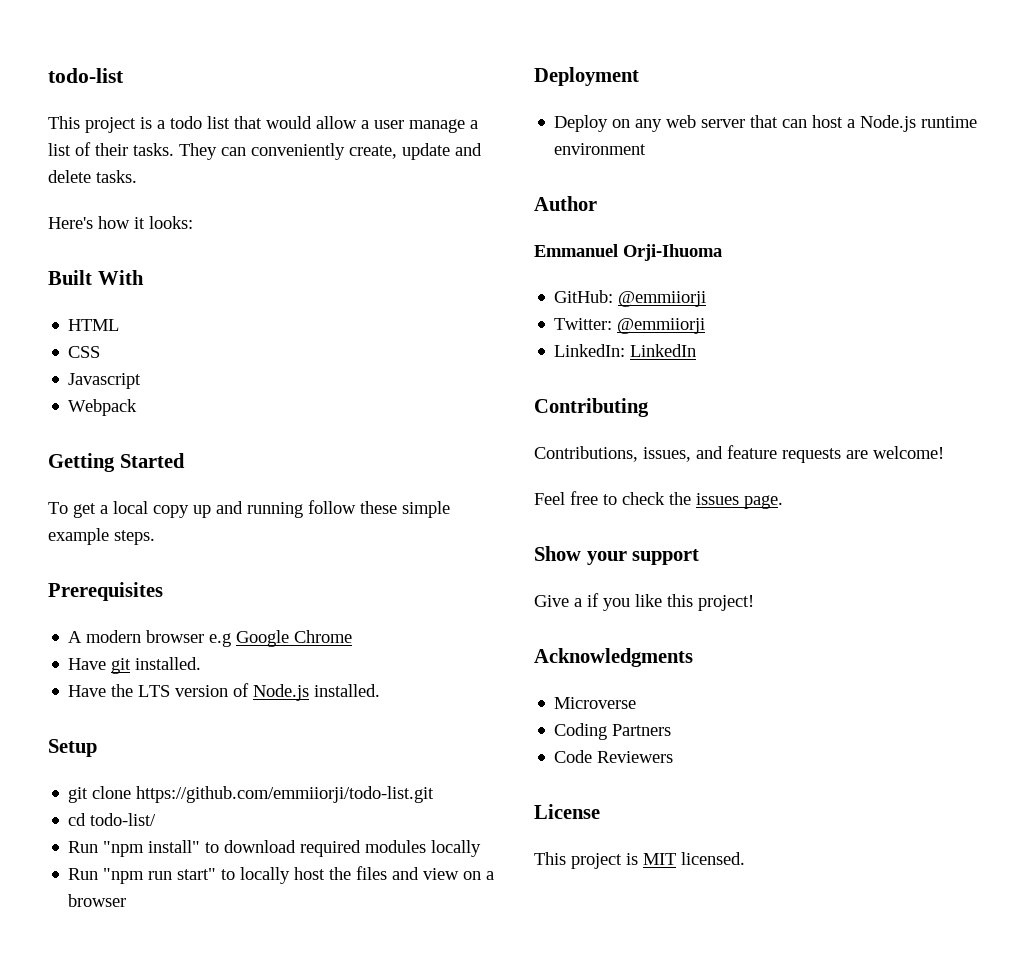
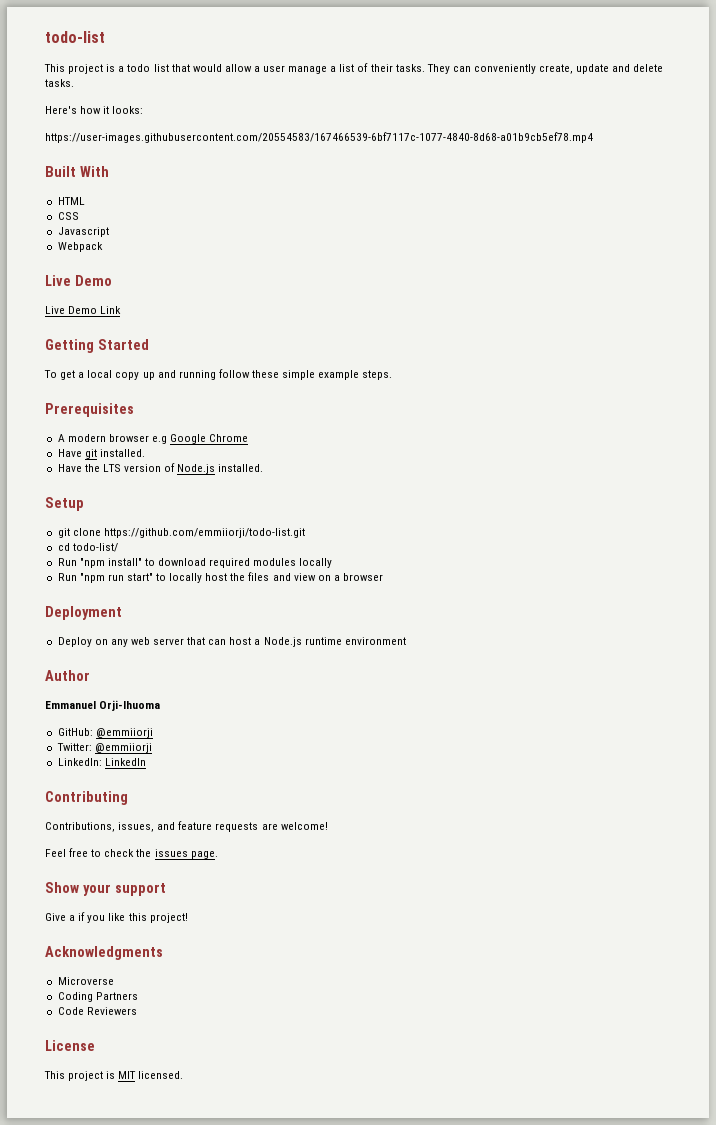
+ https://user-images.githubusercontent.com/20554583/167466539-6bf7117c-1077-4840-8d68-a01b9cb5ef78.mp4
  Webpack
+ Live Demo
+ Live Demo Link

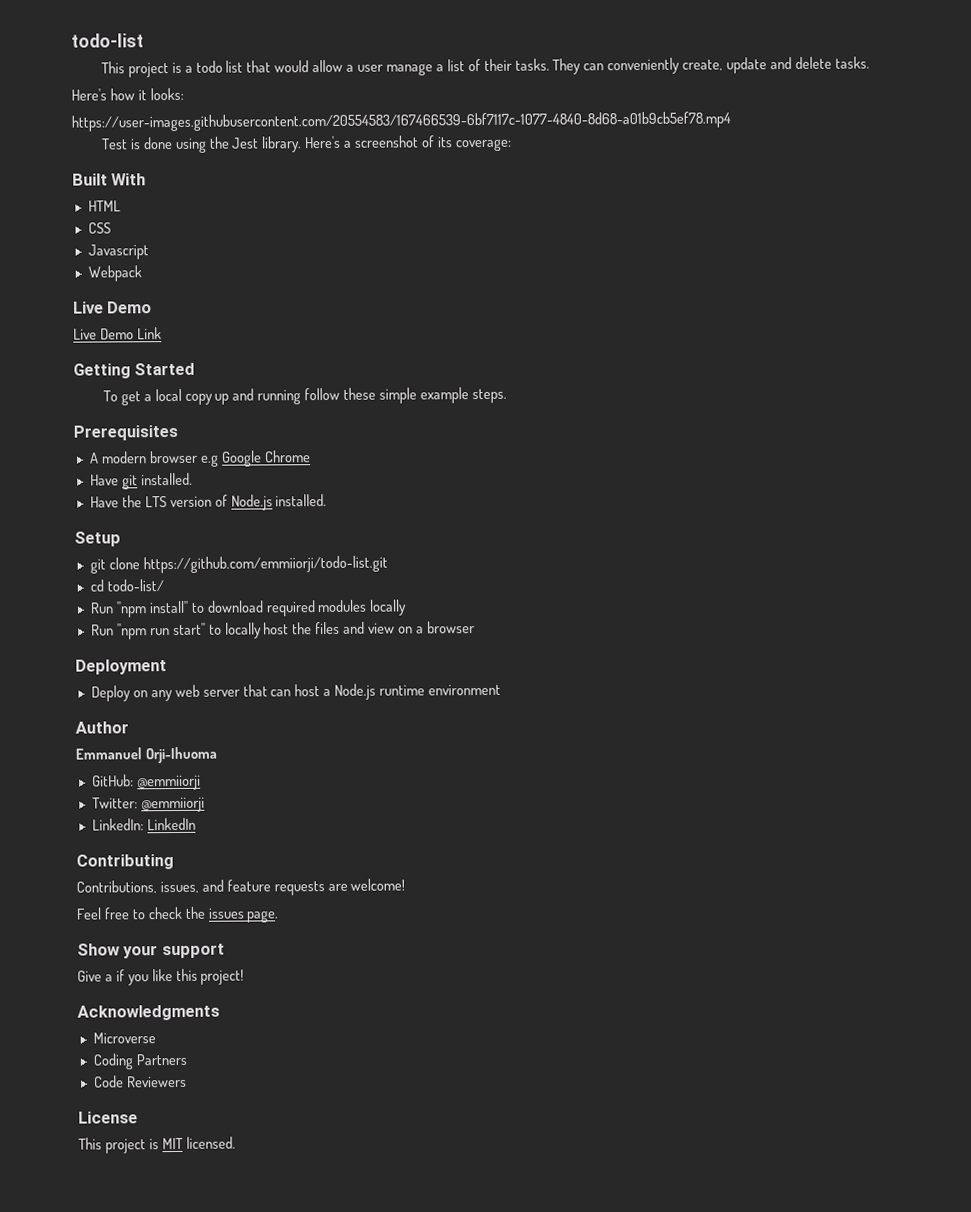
+ Test is done using the Jest library. Here's a screenshot of its coverage:

